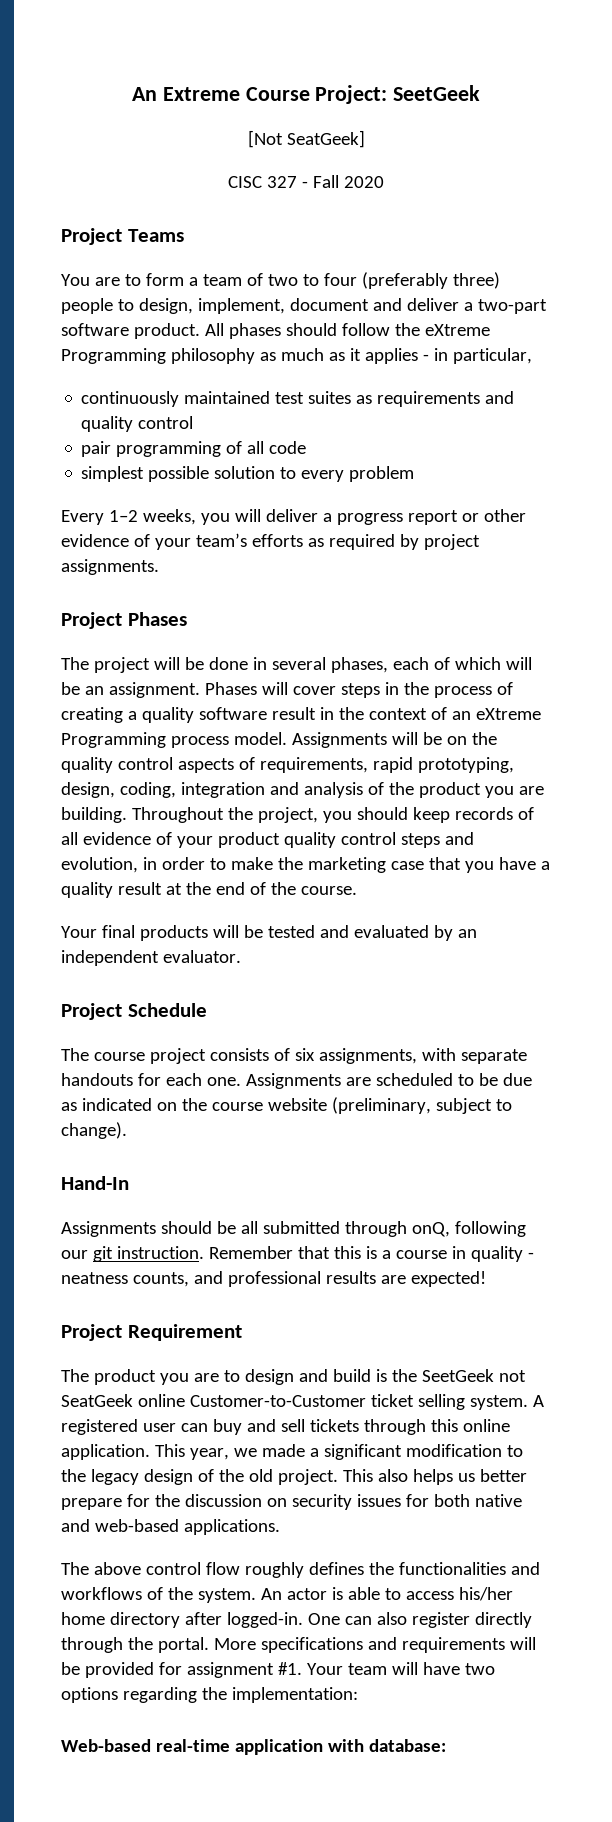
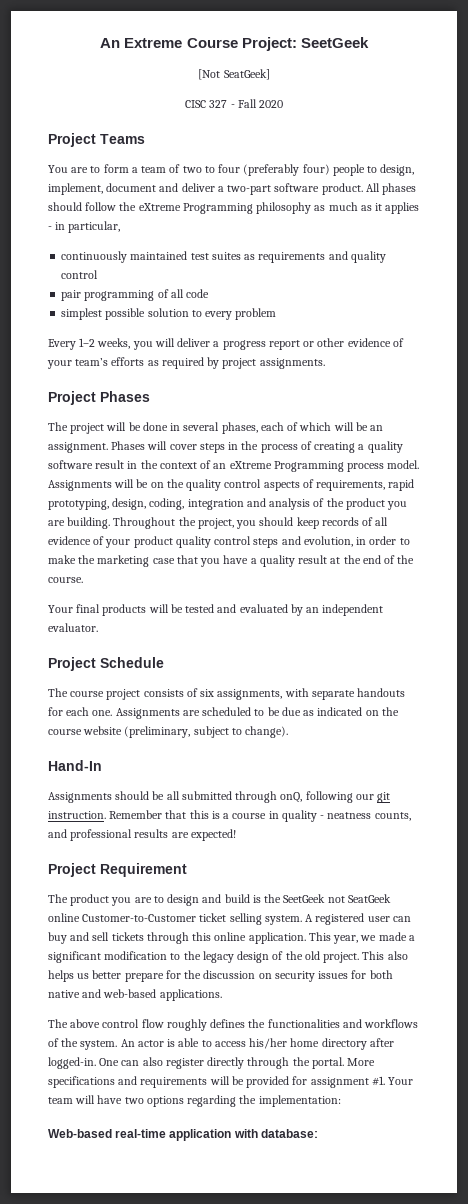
- You are to form a team of two to four (preferably three) people to design, implement, document and deliver a two-part software product.
+ You are to form a team of two to four (preferably four) people to design, implement, document and deliver a two-part software product.

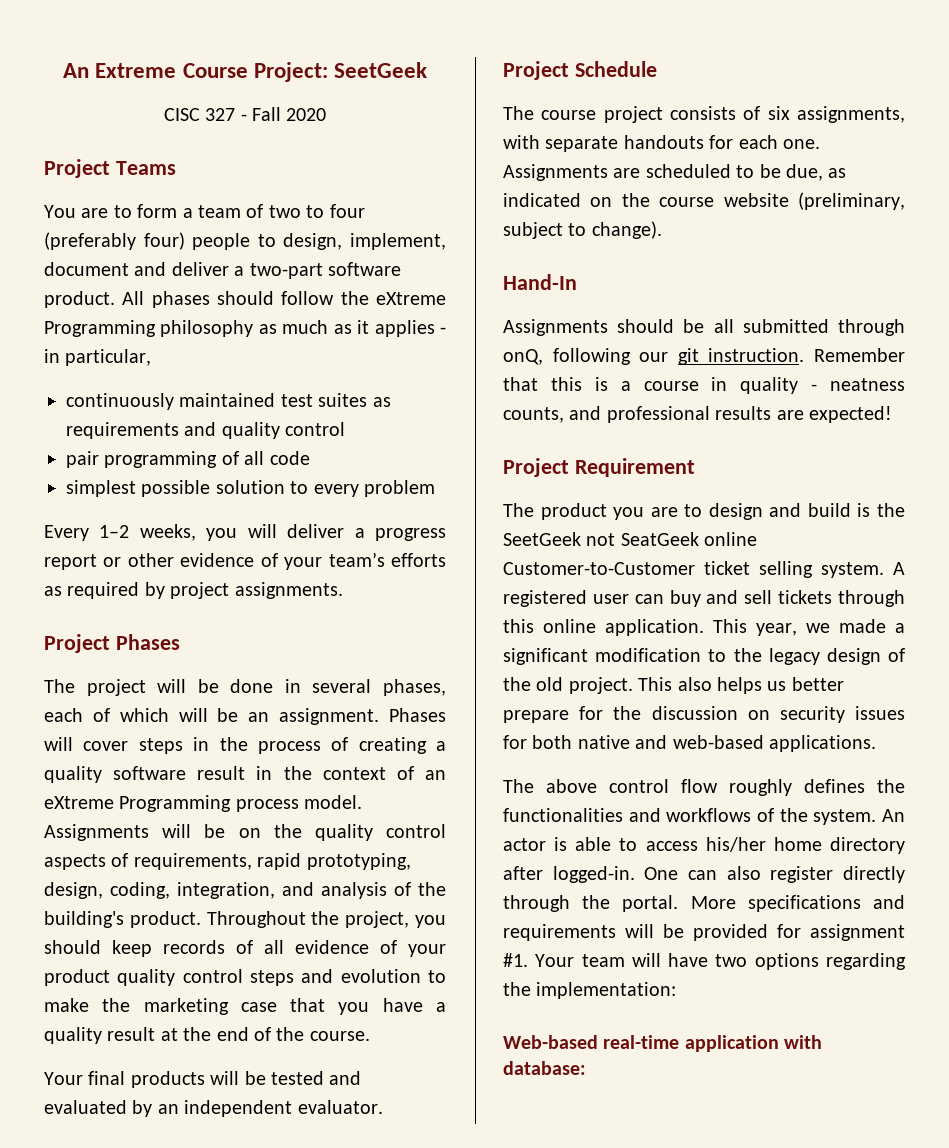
- [Not SeatGeek]
- Assignments will be on the quality control aspects of requirements, rapid prototyping, design, coding, integration and analysis of the product you are building.
+ Assignments will be on the quality control aspects of requirements, rapid prototyping, design, coding, integration, and analysis of the building's product.
- Throughout the project, you should keep records of all evidence of your product quality control steps and evolution, in order to make the marketing case that you have a quality result at the end of the course.
+ Throughout the project, you should keep records of all evidence of your product quality control steps and evolution to make the marketing case that you have a quality result at the end of the course.
- Assignments are scheduled to be due as indicated on the course website (preliminary, subject to change).
+ Assignments are scheduled to be due, as indicated on the course website (preliminary, subject to change).

